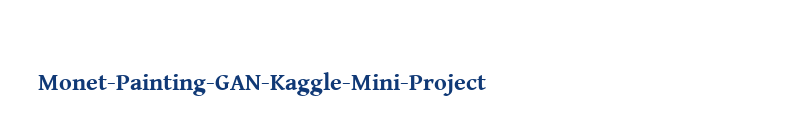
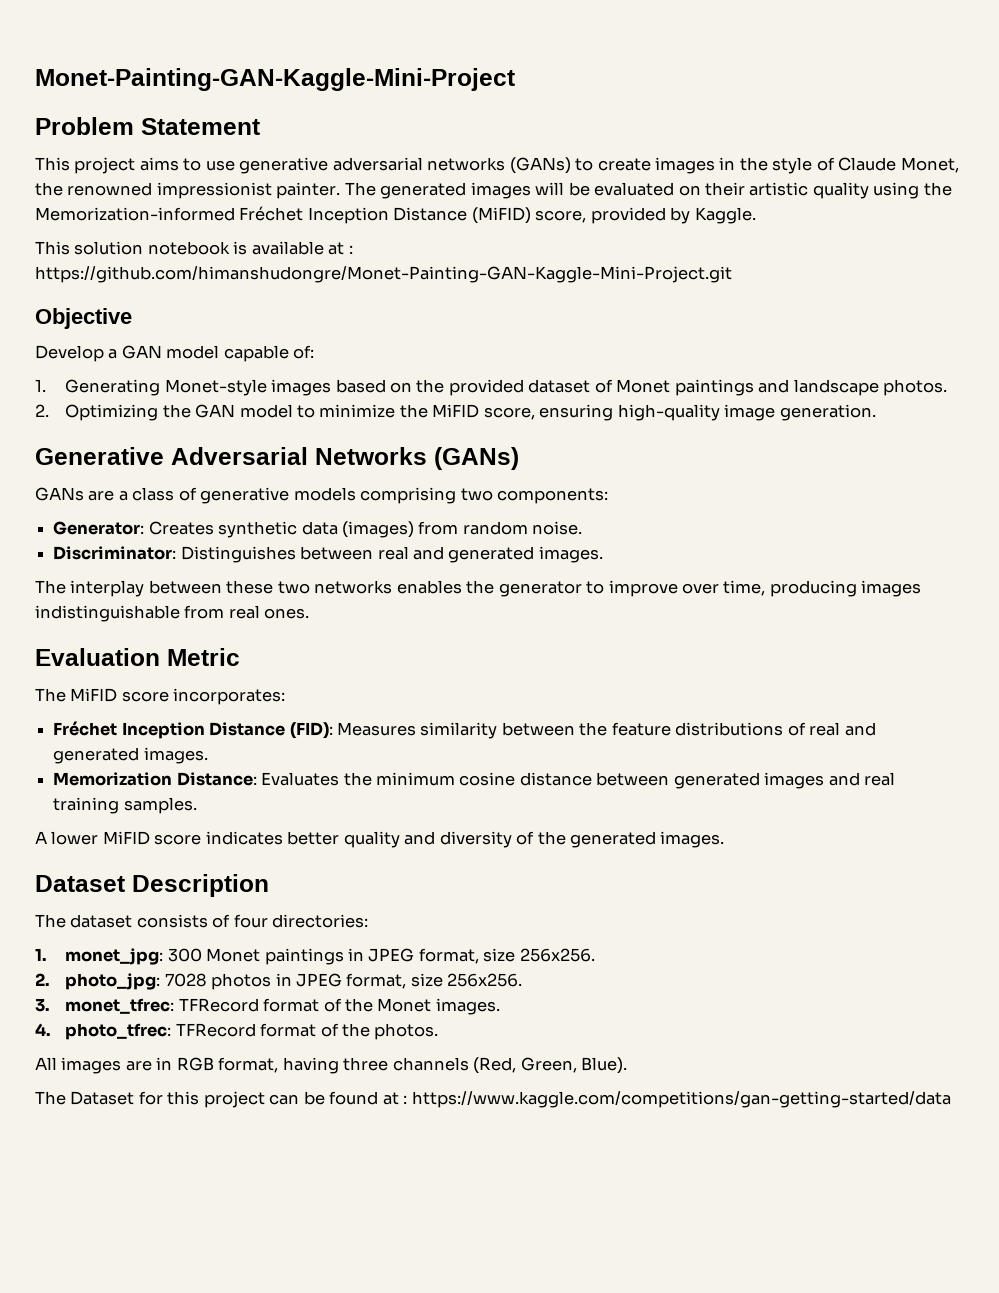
+ Problem Statement
+ This project aims to use generative adversarial networks (GANs) to create images in the style of Claude Monet, the renowned impressionist painter. The generated images will be evaluated on their artistic quality using the Memorization-informed Fréchet Inception Distance (MiFID) score, provided by Kaggle.
+ This solution notebook is available at : https://github.com/himanshudongre/Monet-Painting-GAN-Kaggle-Mini-Project.git
+ Objective
+ Develop a GAN model capable of:
+ 1. Generating Monet-style images based on the provided dataset of Monet paintings and landscape photos.
+ 2. Optimizing the GAN model to minimize the MiFID score, ensuring high-quality image generation.
+ Generative Adversarial Networks (GANs)
+ GANs are a class of generative models comprising two components:
+ Generator: Creates synthetic data (images) from random noise.
+ Discriminator: Distinguishes between real and generated images.
+ The interplay between these two networks enables the generator to improve over time, producing images indistinguishable from real ones.
+ Evaluation Metric
+ The MiFID score incorporates:
+ Fréchet Inception Distance (FID): Measures similarity between the feature distributions of real and generated images.
+ Memorization Distance: Evaluates the minimum cosine distance between generated images and real training samples.
+ A lower MiFID score indicates better quality and diversity of the generated images.
+ Dataset Description
+ The dataset consists of four directories:
+ 1. monet_jpg: 300 Monet paintings in JPEG format, size 256x256.
+ 2. photo_jpg: 7028 photos in JPEG format, size 256x256.
+ 3. monet_tfrec: TFRecord format of the Monet images.
+ 4. photo_tfrec: TFRecord format of the photos.
+ All images are in RGB format, having three channels (Red, Green, Blue).
+ The Dataset for this project can be found at : https://www.kaggle.com/competitions/gan-getting-started/data

